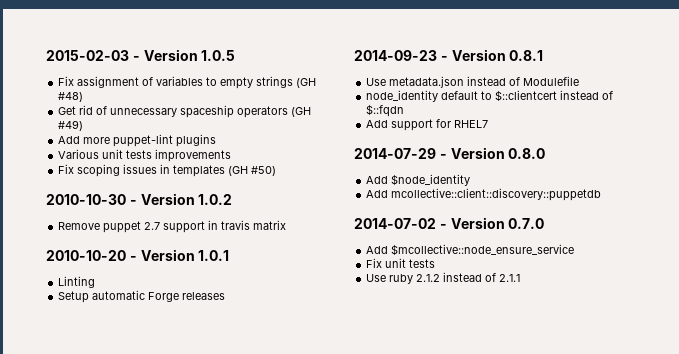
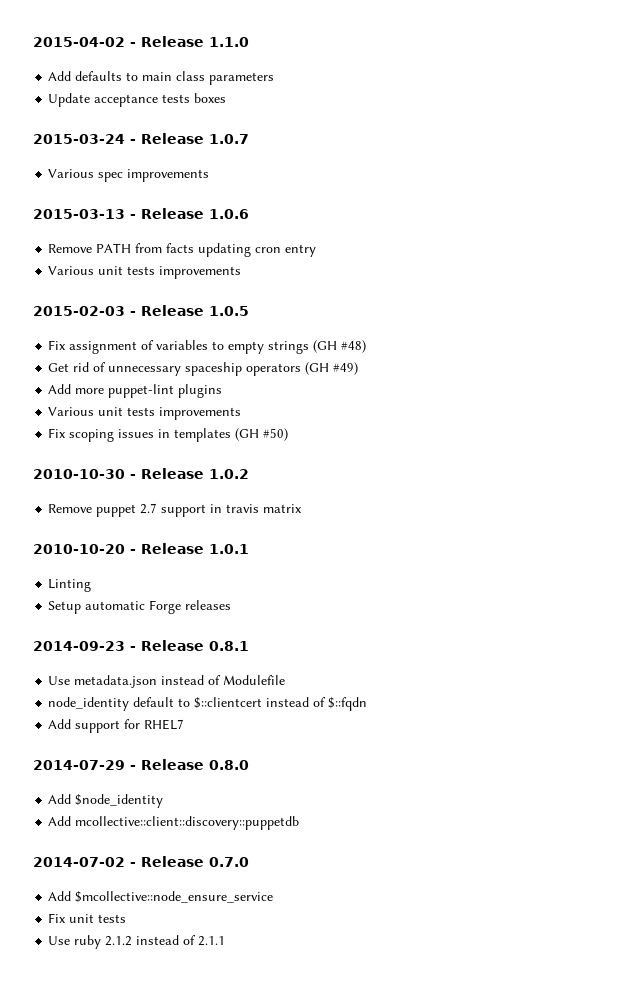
+ 2015-04-02 - Release 1.1.0
+ Add defaults to main class parameters
+ Update acceptance tests boxes
+ 2015-03-24 - Release 1.0.7
+ Various spec improvements
+ 2015-03-13 - Release 1.0.6
+ Remove PATH from facts updating cron entry
+ Various unit tests improvements
- 2015-02-03 - Version 1.0.5
+ 2015-02-03 - Release 1.0.5
- 2010-10-30 - Version 1.0.2
+ 2010-10-30 - Release 1.0.2
- 2010-10-20 - Version 1.0.1
+ 2010-10-20 - Release 1.0.1
- 2014-09-23 - Version 0.8.1
+ 2014-09-23 - Release 0.8.1
- 2014-07-29 - Version 0.8.0
+ 2014-07-29 - Release 0.8.0
- 2014-07-02 - Version 0.7.0
+ 2014-07-02 - Release 0.7.0

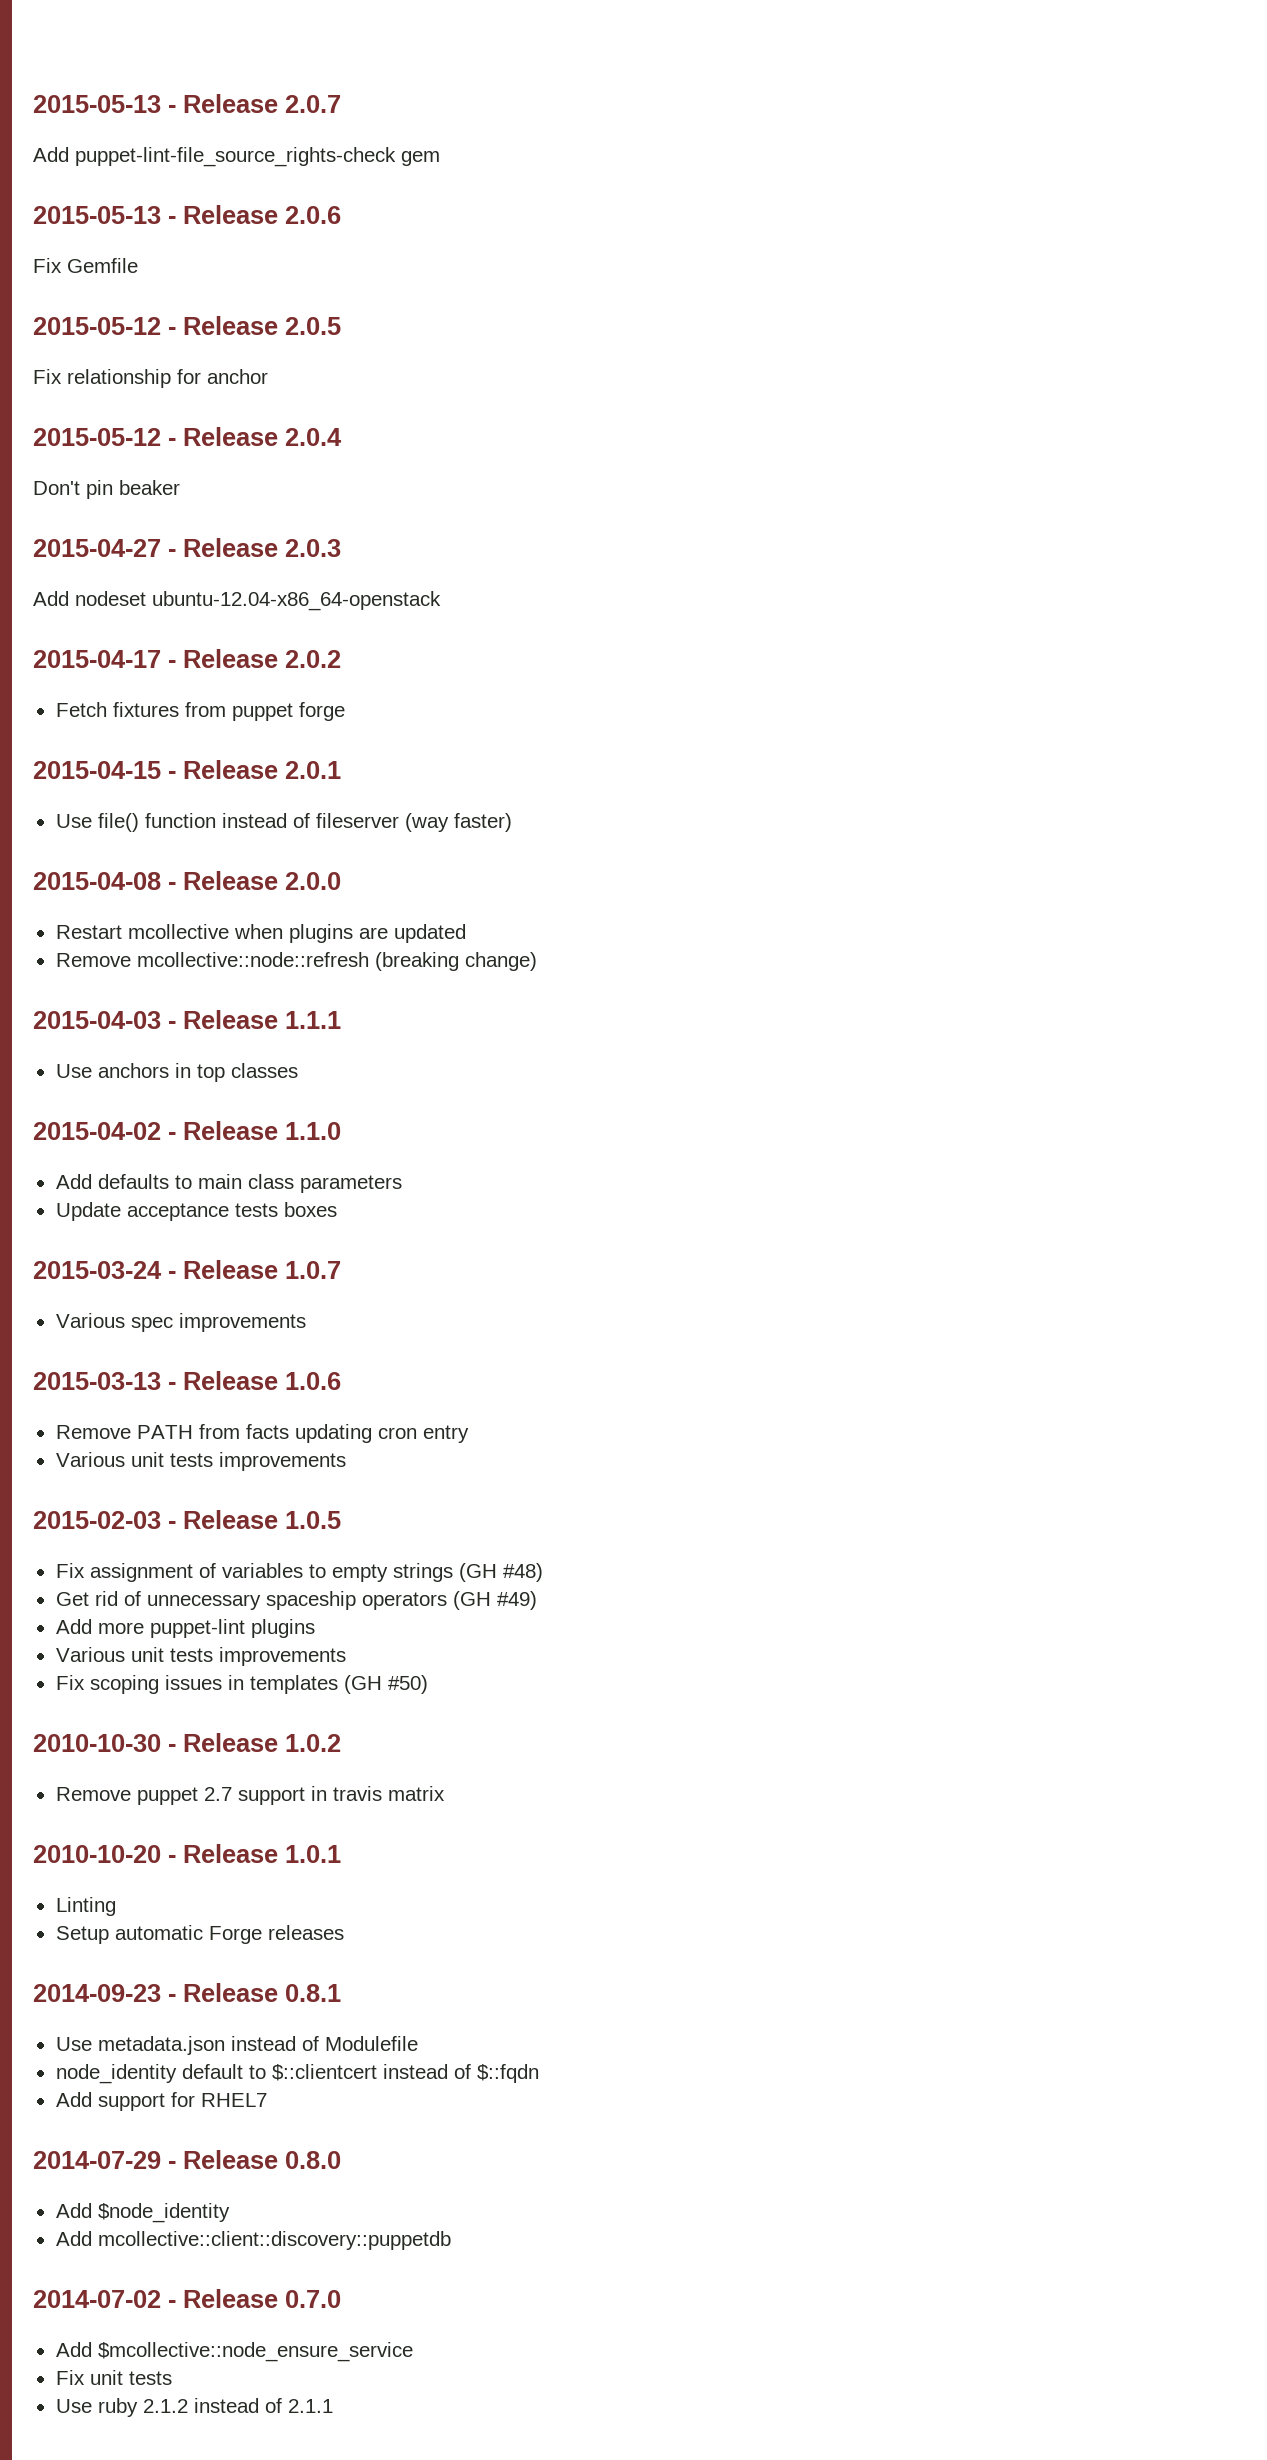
+ 2015-05-13 - Release 2.0.7
+ Add puppet-lint-file_source_rights-check gem
+ 2015-05-13 - Release 2.0.6
+ Fix Gemfile
+ 2015-05-12 - Release 2.0.5
+ Fix relationship for anchor
+ 2015-05-12 - Release 2.0.4
+ Don't pin beaker
+ 2015-04-27 - Release 2.0.3
+ Add nodeset ubuntu-12.04-x86_64-openstack
+ 2015-04-17 - Release 2.0.2
+ Fetch fixtures from puppet forge
+ 2015-04-15 - Release 2.0.1
+ Use file() function instead of fileserver (way faster)
+ 2015-04-08 - Release 2.0.0
+ Restart mcollective when plugins are updated
+ Remove mcollective::node::refresh (breaking change)
+ 2015-04-03 - Release 1.1.1
+ Use anchors in top classes

